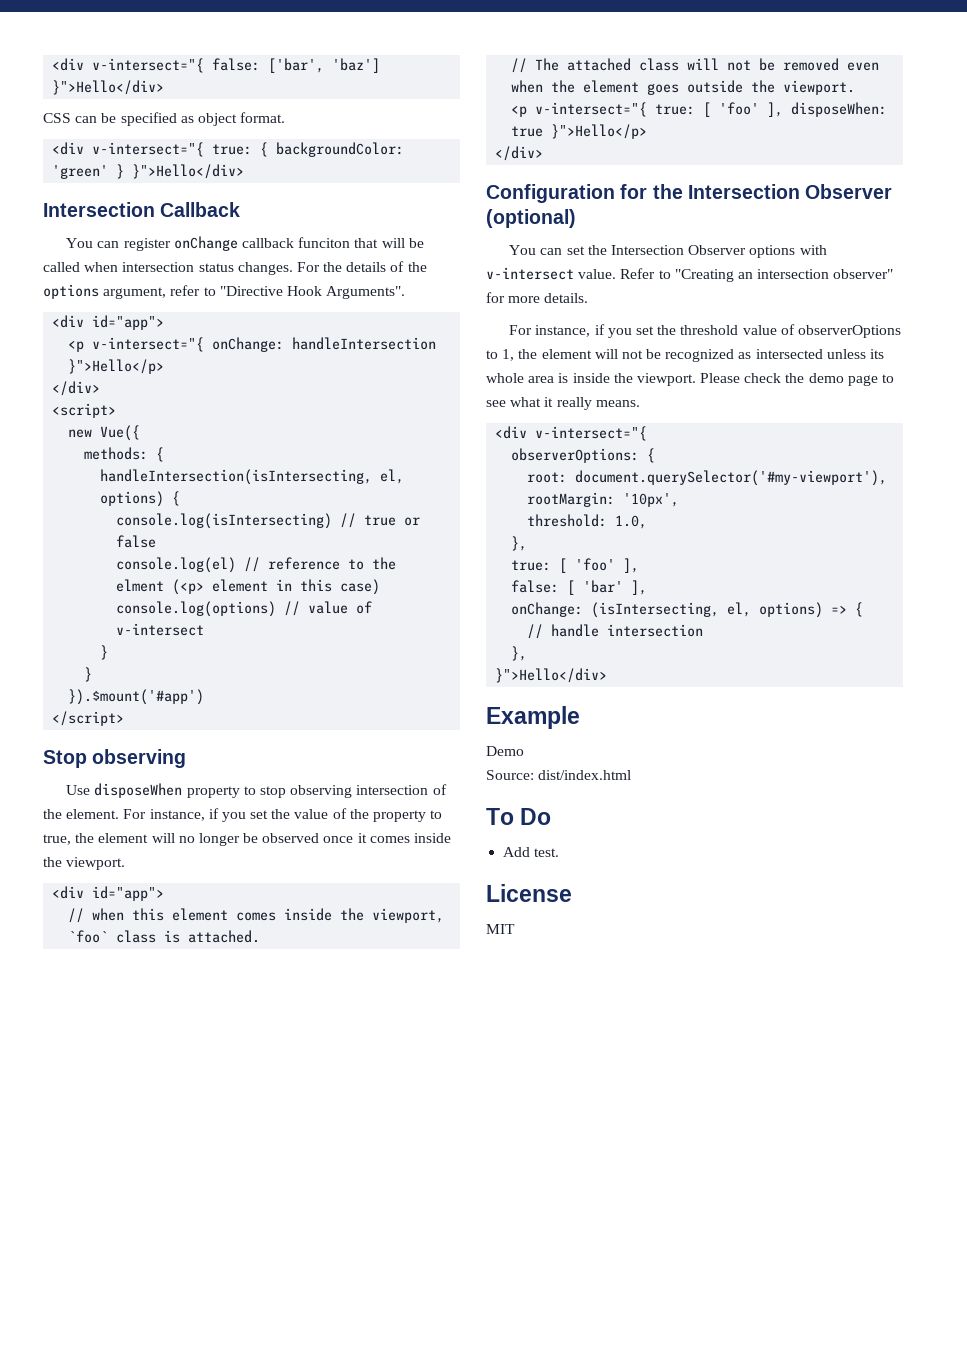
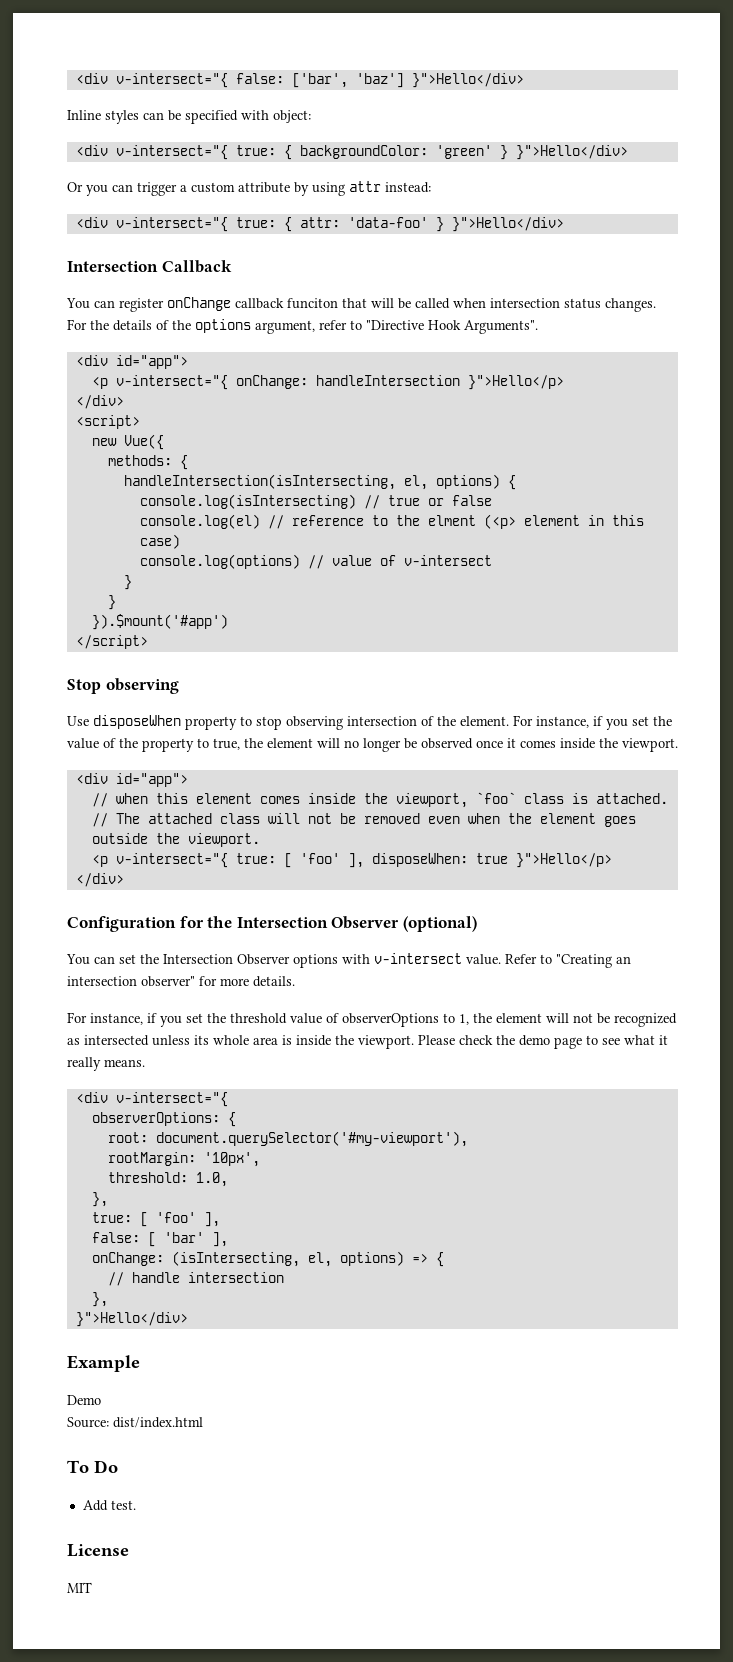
- CSS can be specified as object format.
+ Inline styles can be specified with object:
+ Or you can trigger a custom attribute by using attr instead:
+ <div v-intersect="{ true: { attr: 'data-foo' } }">Hello</div>

